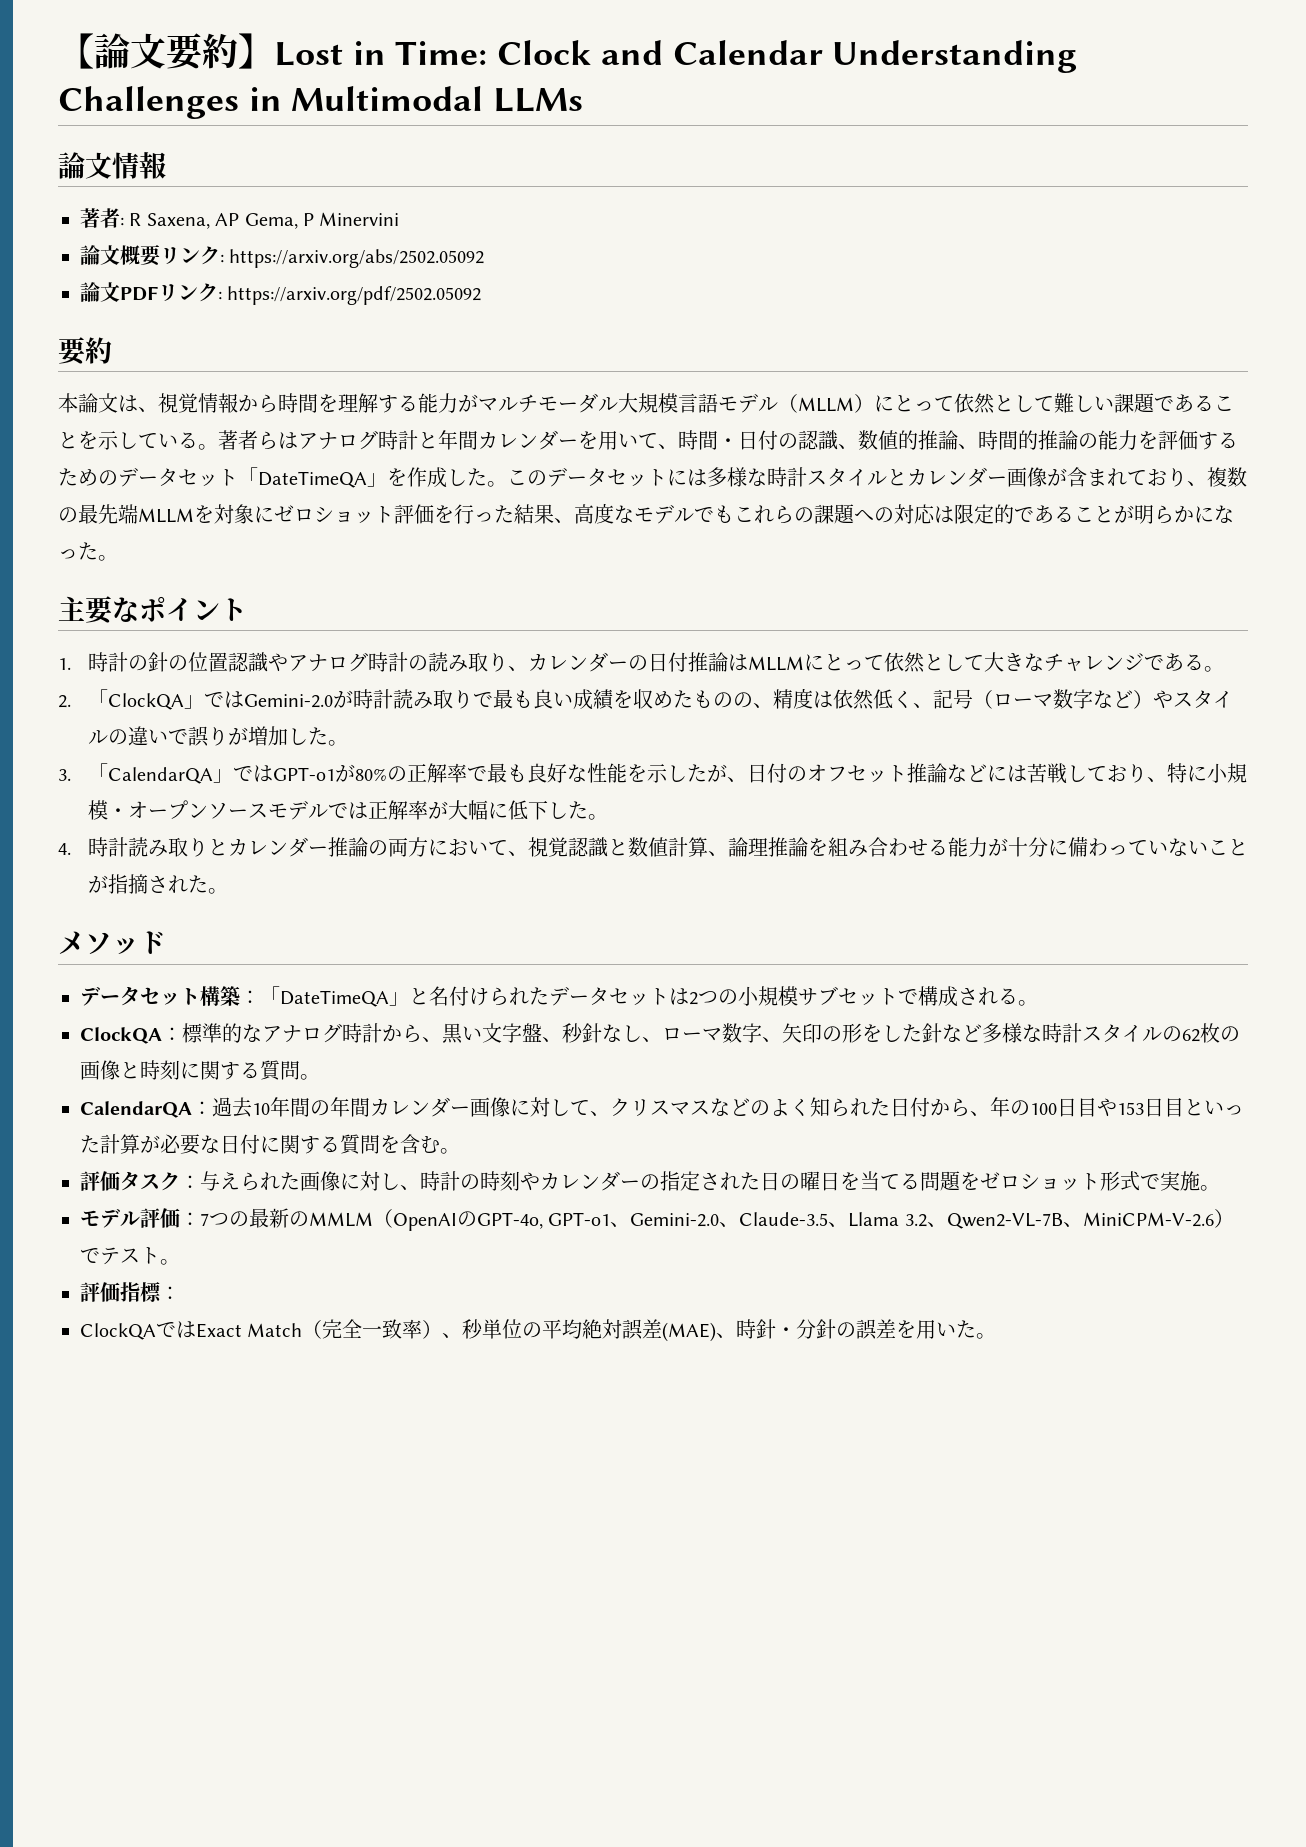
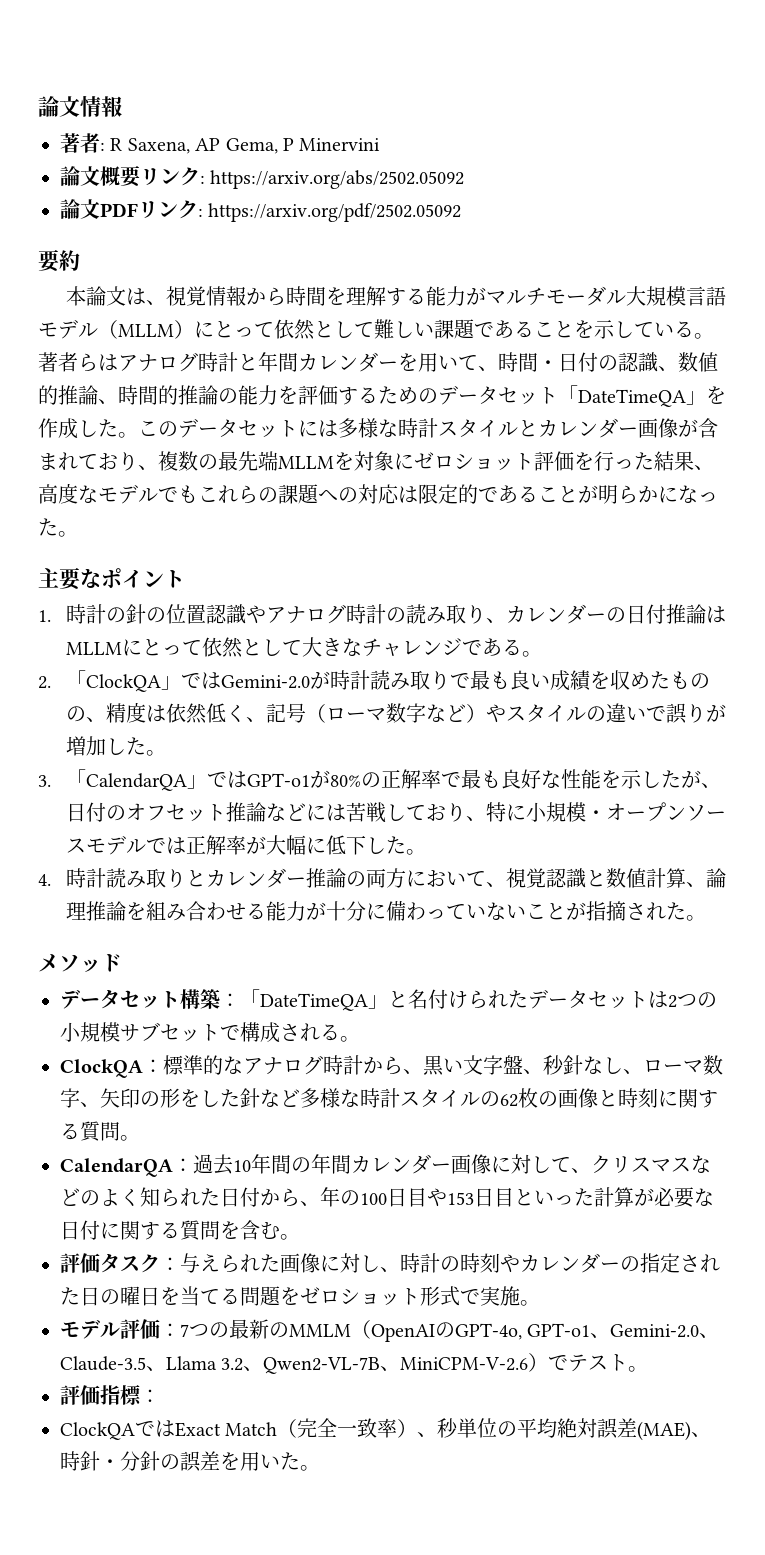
- 【論文要約】Lost in Time: Clock and Calendar Understanding Challenges in Multimodal LLMs

